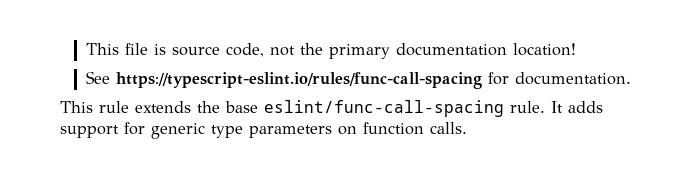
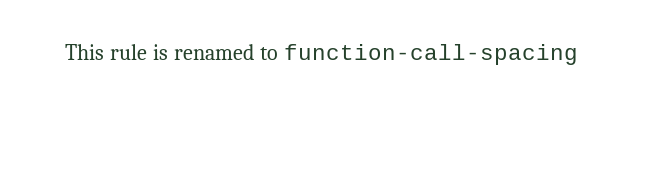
- This file is source code, not the primary documentation location!
- See https://typescript-eslint.io/rules/func-call-spacing for documentation.
- This rule extends the base eslint/func-call-spacing rule. It adds support for generic type parameters on function calls.
+ This rule is renamed to function-call-spacing

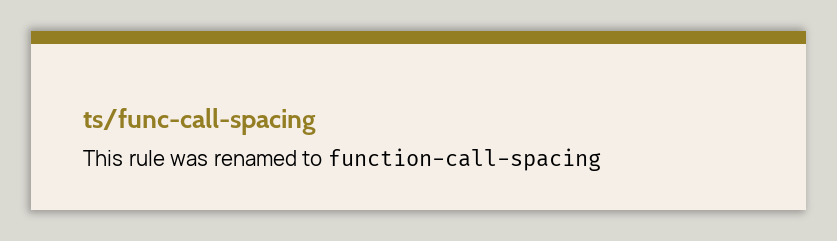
+ ts/func-call-spacing
- This rule is renamed to function-call-spacing
+ This rule was renamed to function-call-spacing

